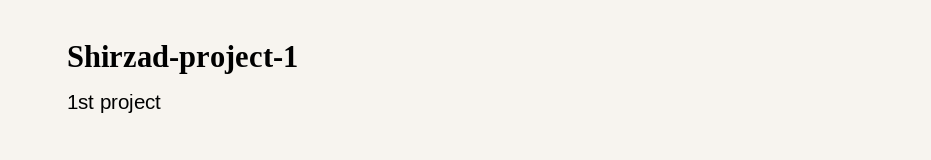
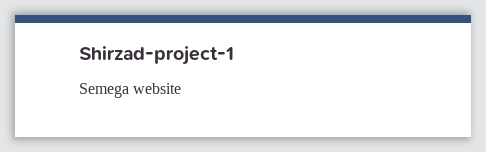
- 1st project
+ Semega website

